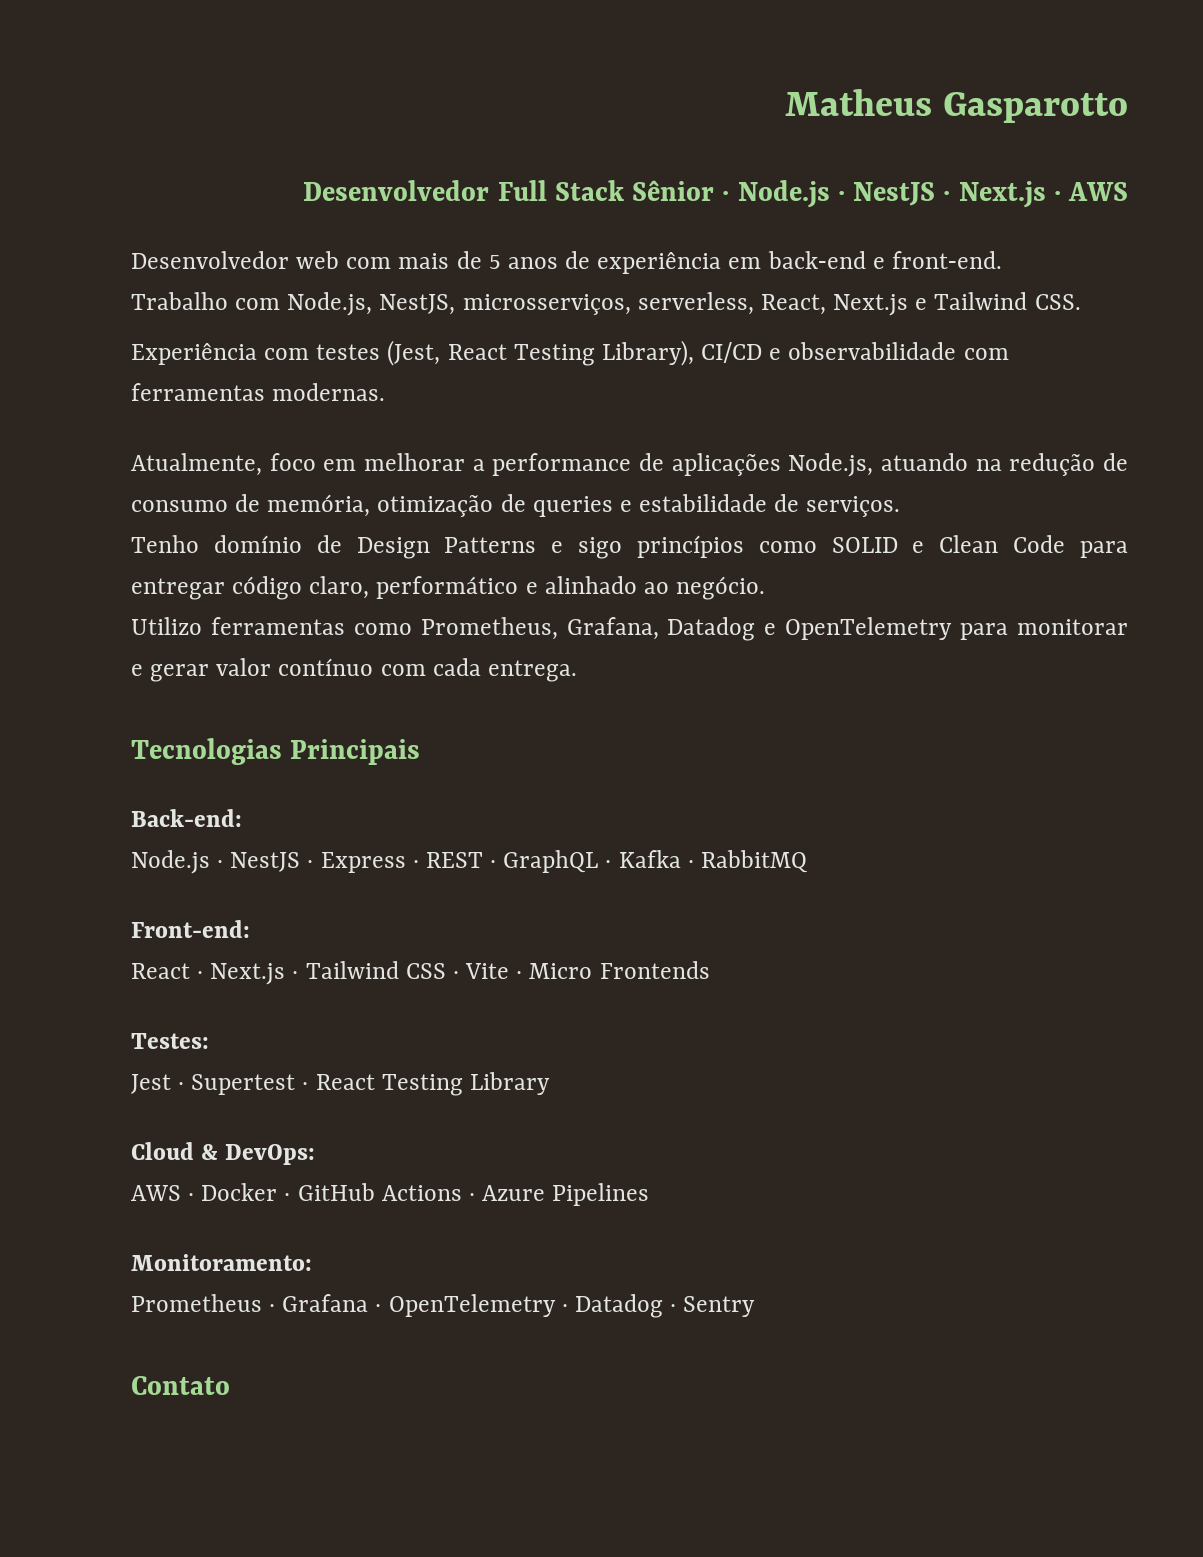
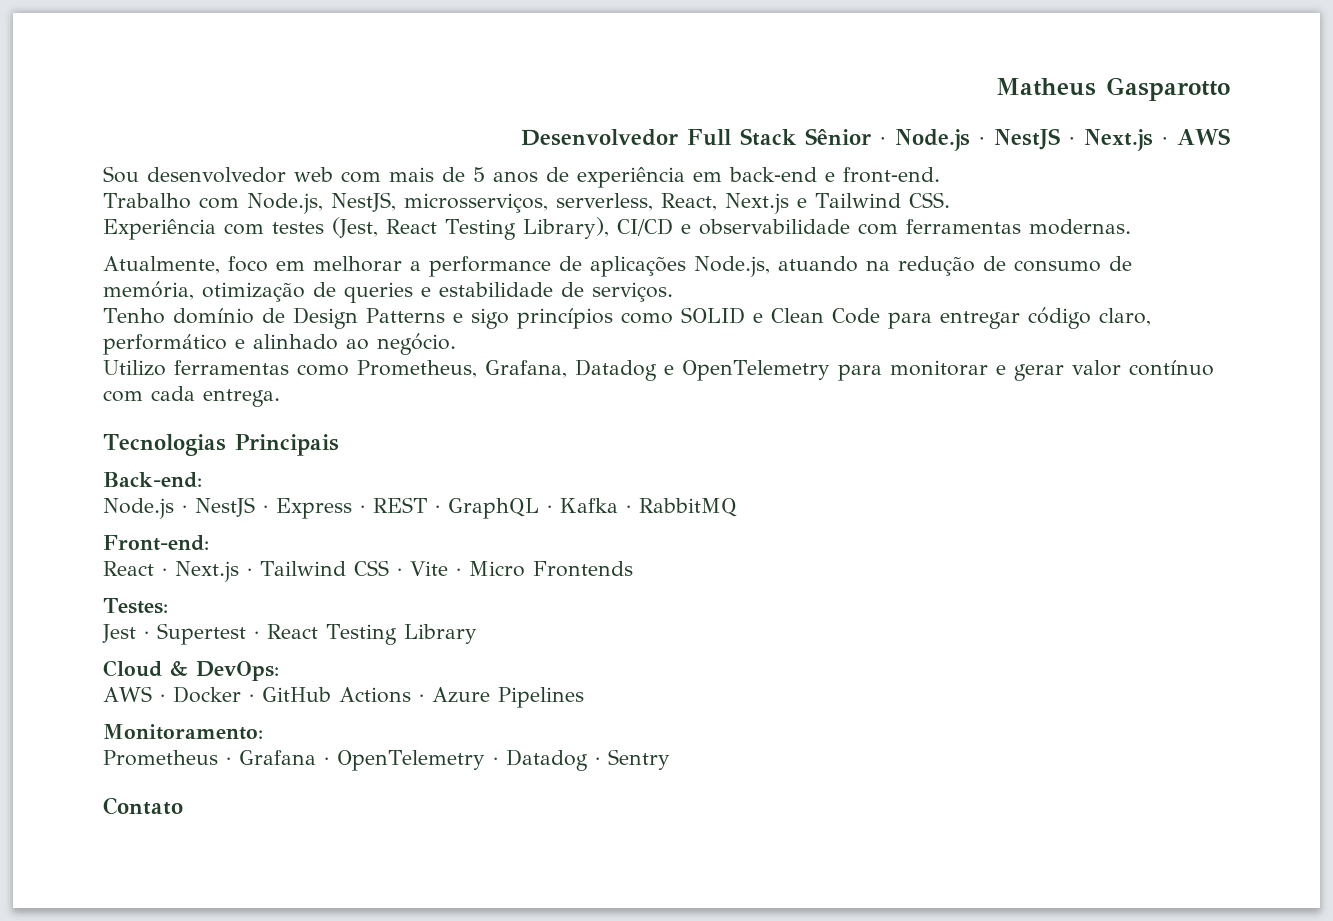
- Desenvolvedor web com mais de 5 anos de experiência em back‑end e front‑end.
+ Sou desenvolvedor web com mais de 5 anos de experiência em back‑end e front‑end.

